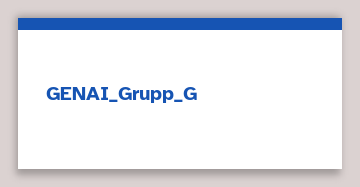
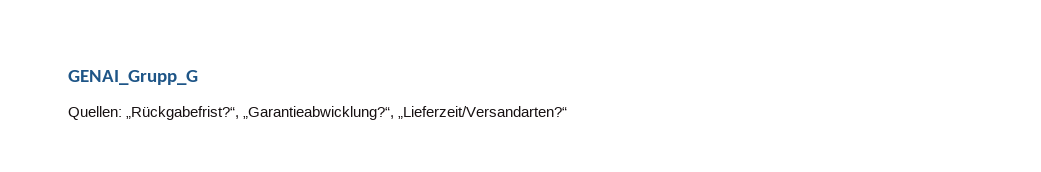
+ Quellen: „Rückgabefrist?“, „Garantieabwicklung?“, „Lieferzeit/Versandarten?“

